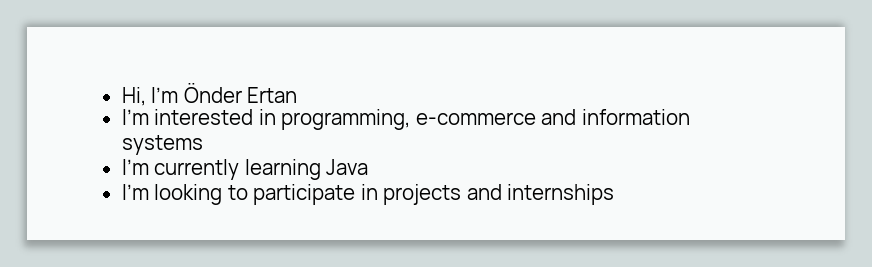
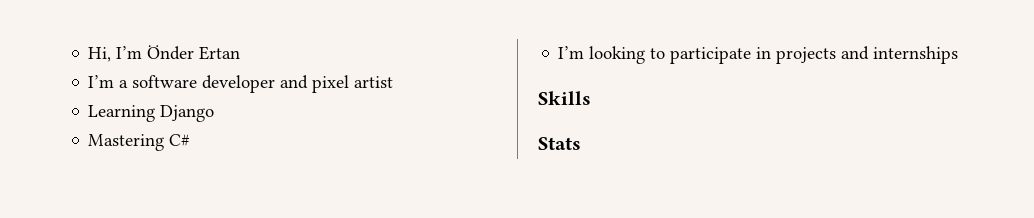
- I’m interested in programming, e-commerce and information systems
- I’m currently learning Java
+ I’m a software developer and pixel artist
+ Learning Django
+ Mastering C#
+ Skills
+ Stats

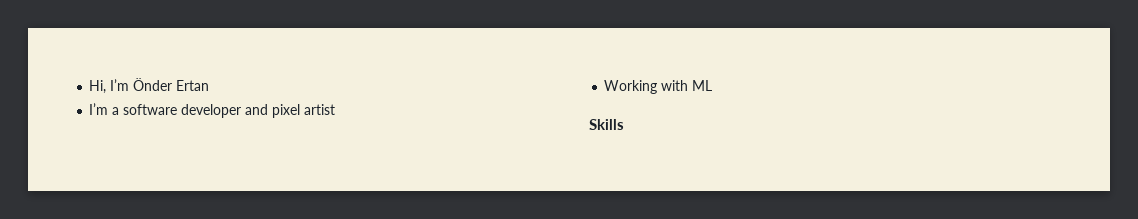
- Learning Django
- Mastering C#
- I’m looking to participate in projects and internships
+ Working with ML
- Stats

